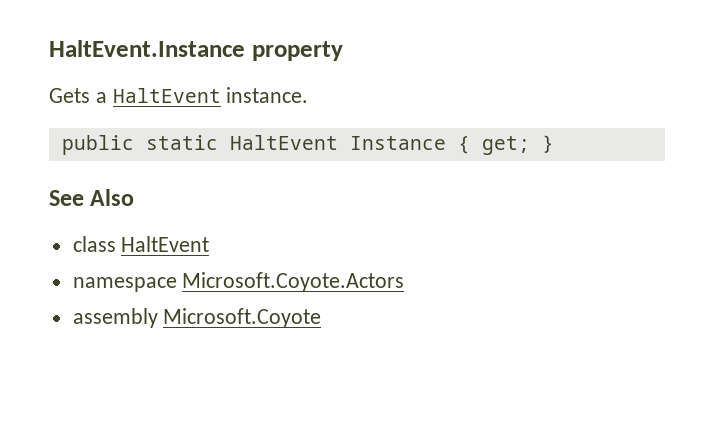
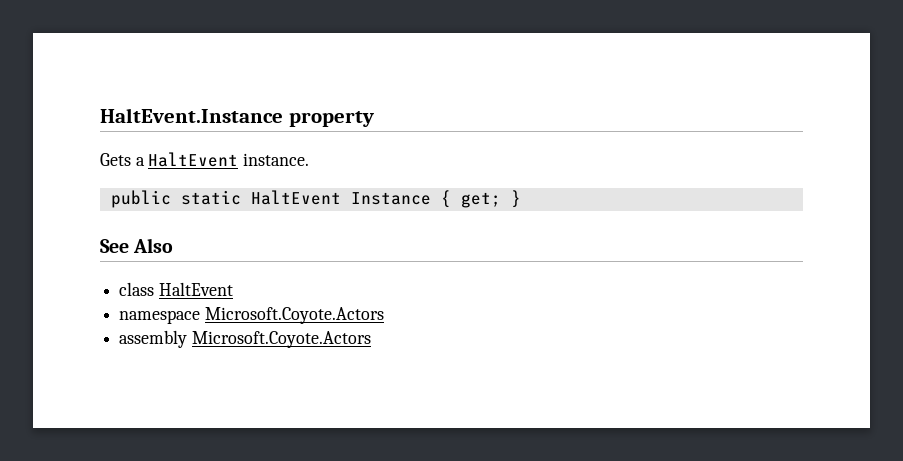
- assembly Microsoft.Coyote
+ assembly Microsoft.Coyote.Actors

